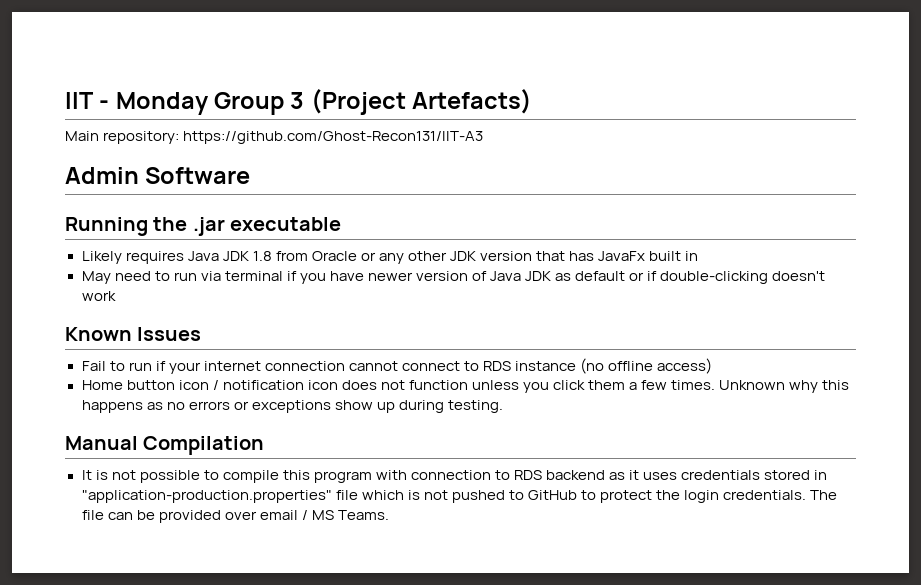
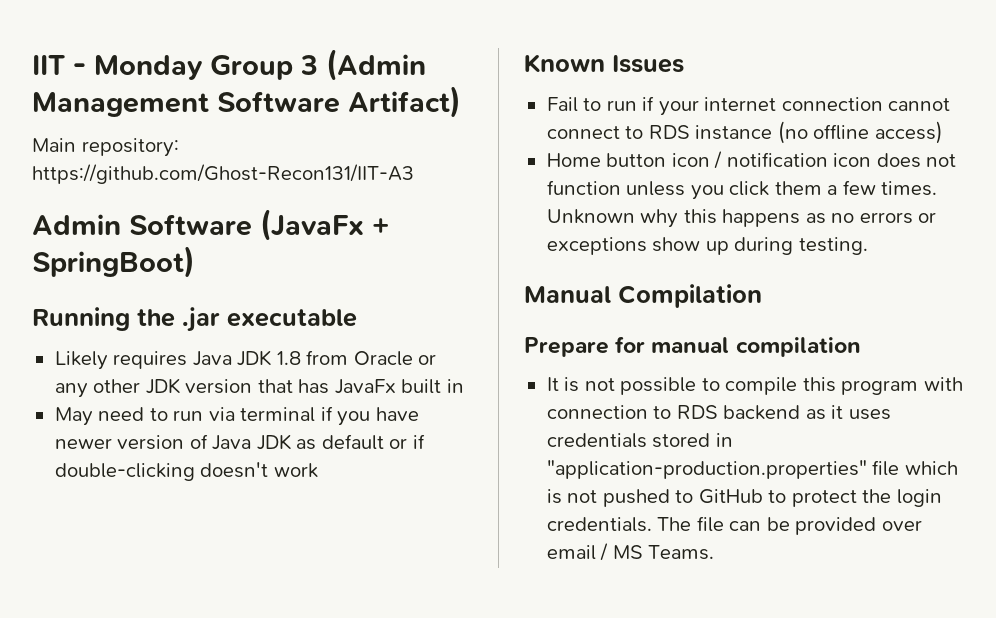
- IIT - Monday Group 3 (Project Artefacts)
+ IIT - Monday Group 3 (Admin Management Software Artifact)
- Admin Software
+ Admin Software (JavaFx + SpringBoot)
+ Prepare for manual compilation

